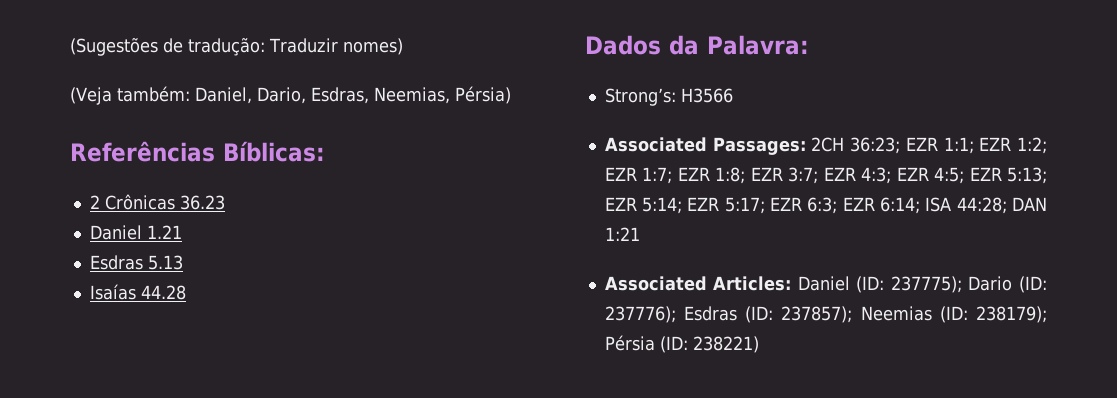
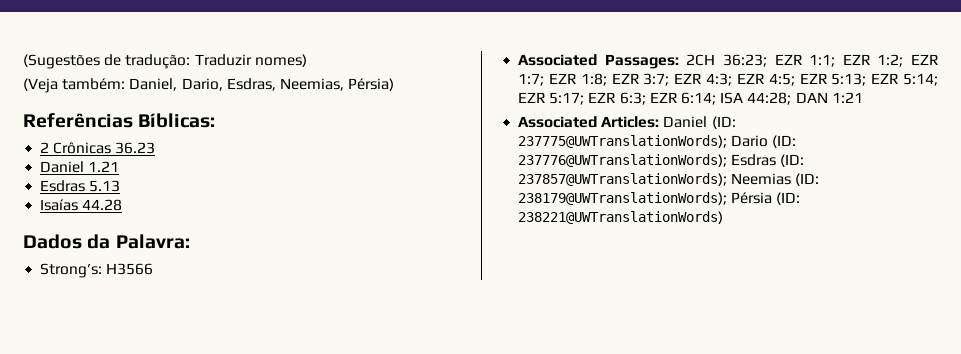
- Associated Articles: Daniel (ID: 237775); Dario (ID: 237776); Esdras (ID: 237857); Neemias (ID: 238179); Pérsia (ID: 238221)
+ Associated Articles: Daniel (ID: 237775@UWTranslationWords); Dario (ID: 237776@UWTranslationWords); Esdras (ID: 237857@UWTranslationWords); Neemias (ID: 238179@UWTranslationWords); Pérsia (ID: 238221@UWTranslationWords)

